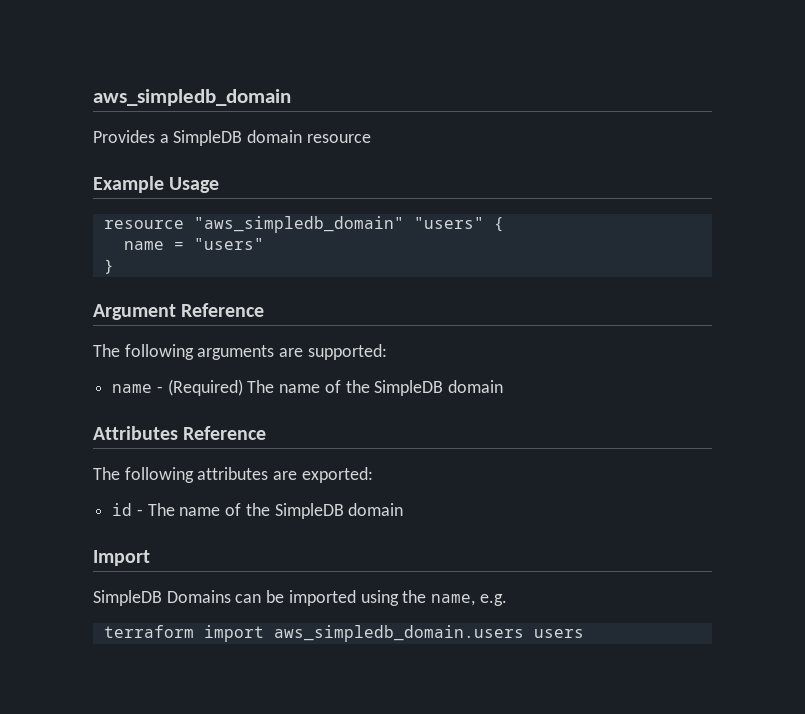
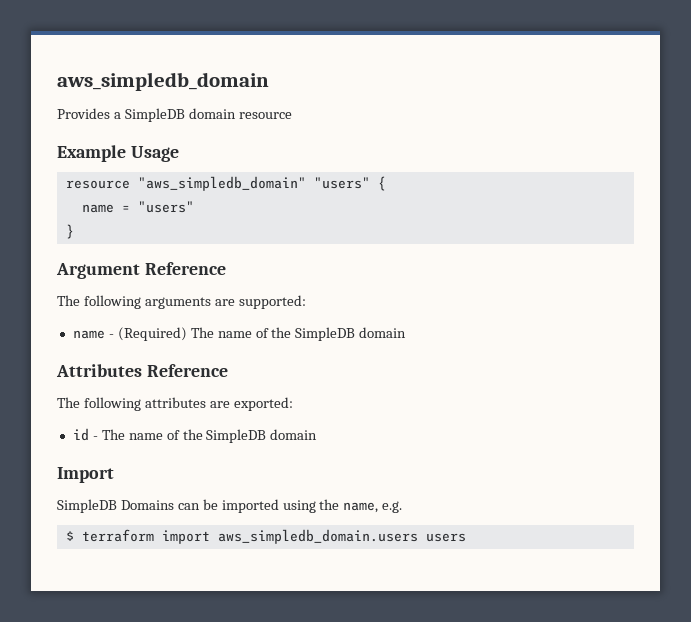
- terraform import aws_simpledb_domain.users users
+ $ terraform import aws_simpledb_domain.users users

